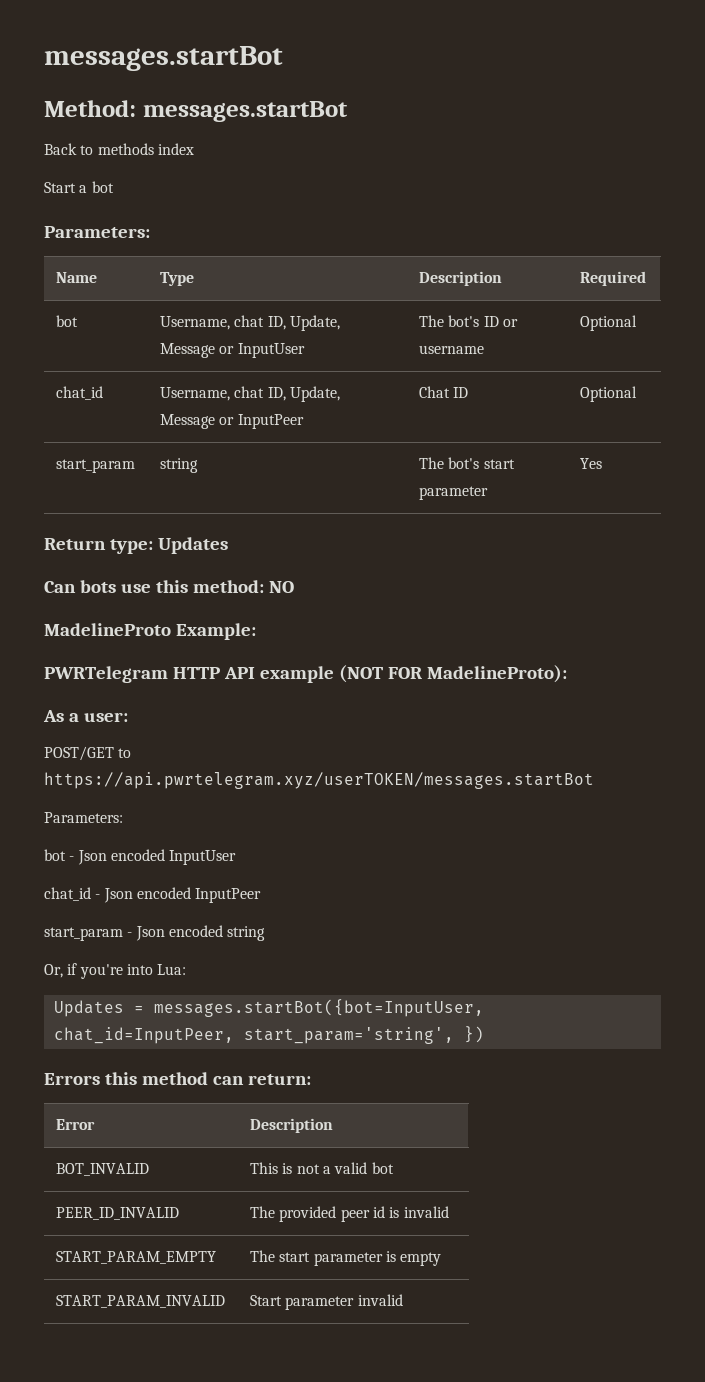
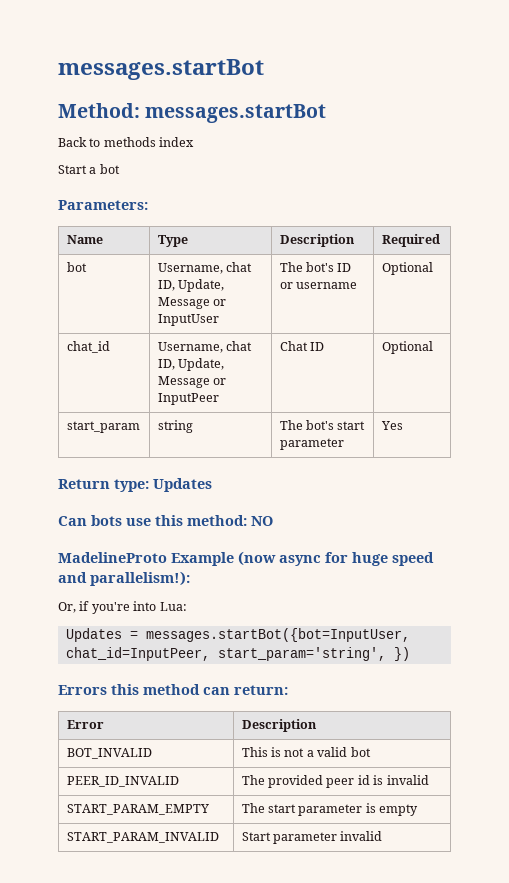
- MadelineProto Example:
- PWRTelegram HTTP API example (NOT FOR MadelineProto):
- As a user:
- POST/GET to https://api.pwrtelegram.xyz/userTOKEN/messages.startBot
- Parameters:
- bot - Json encoded InputUser
- chat_id - Json encoded InputPeer
- start_param - Json encoded string
+ MadelineProto Example (now async for huge speed and parallelism!):

